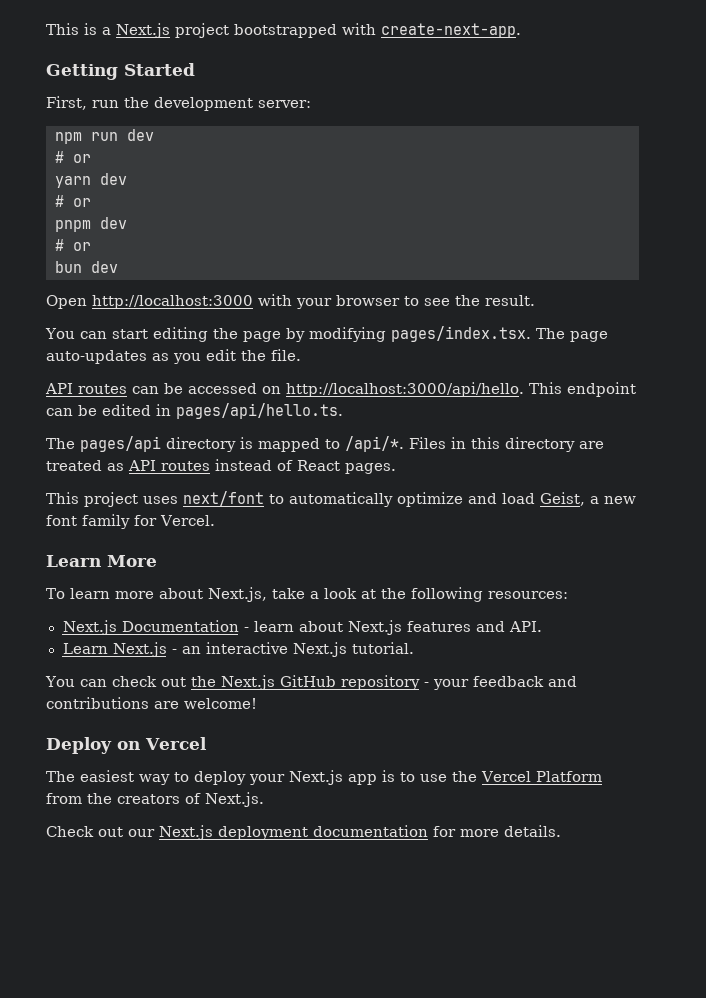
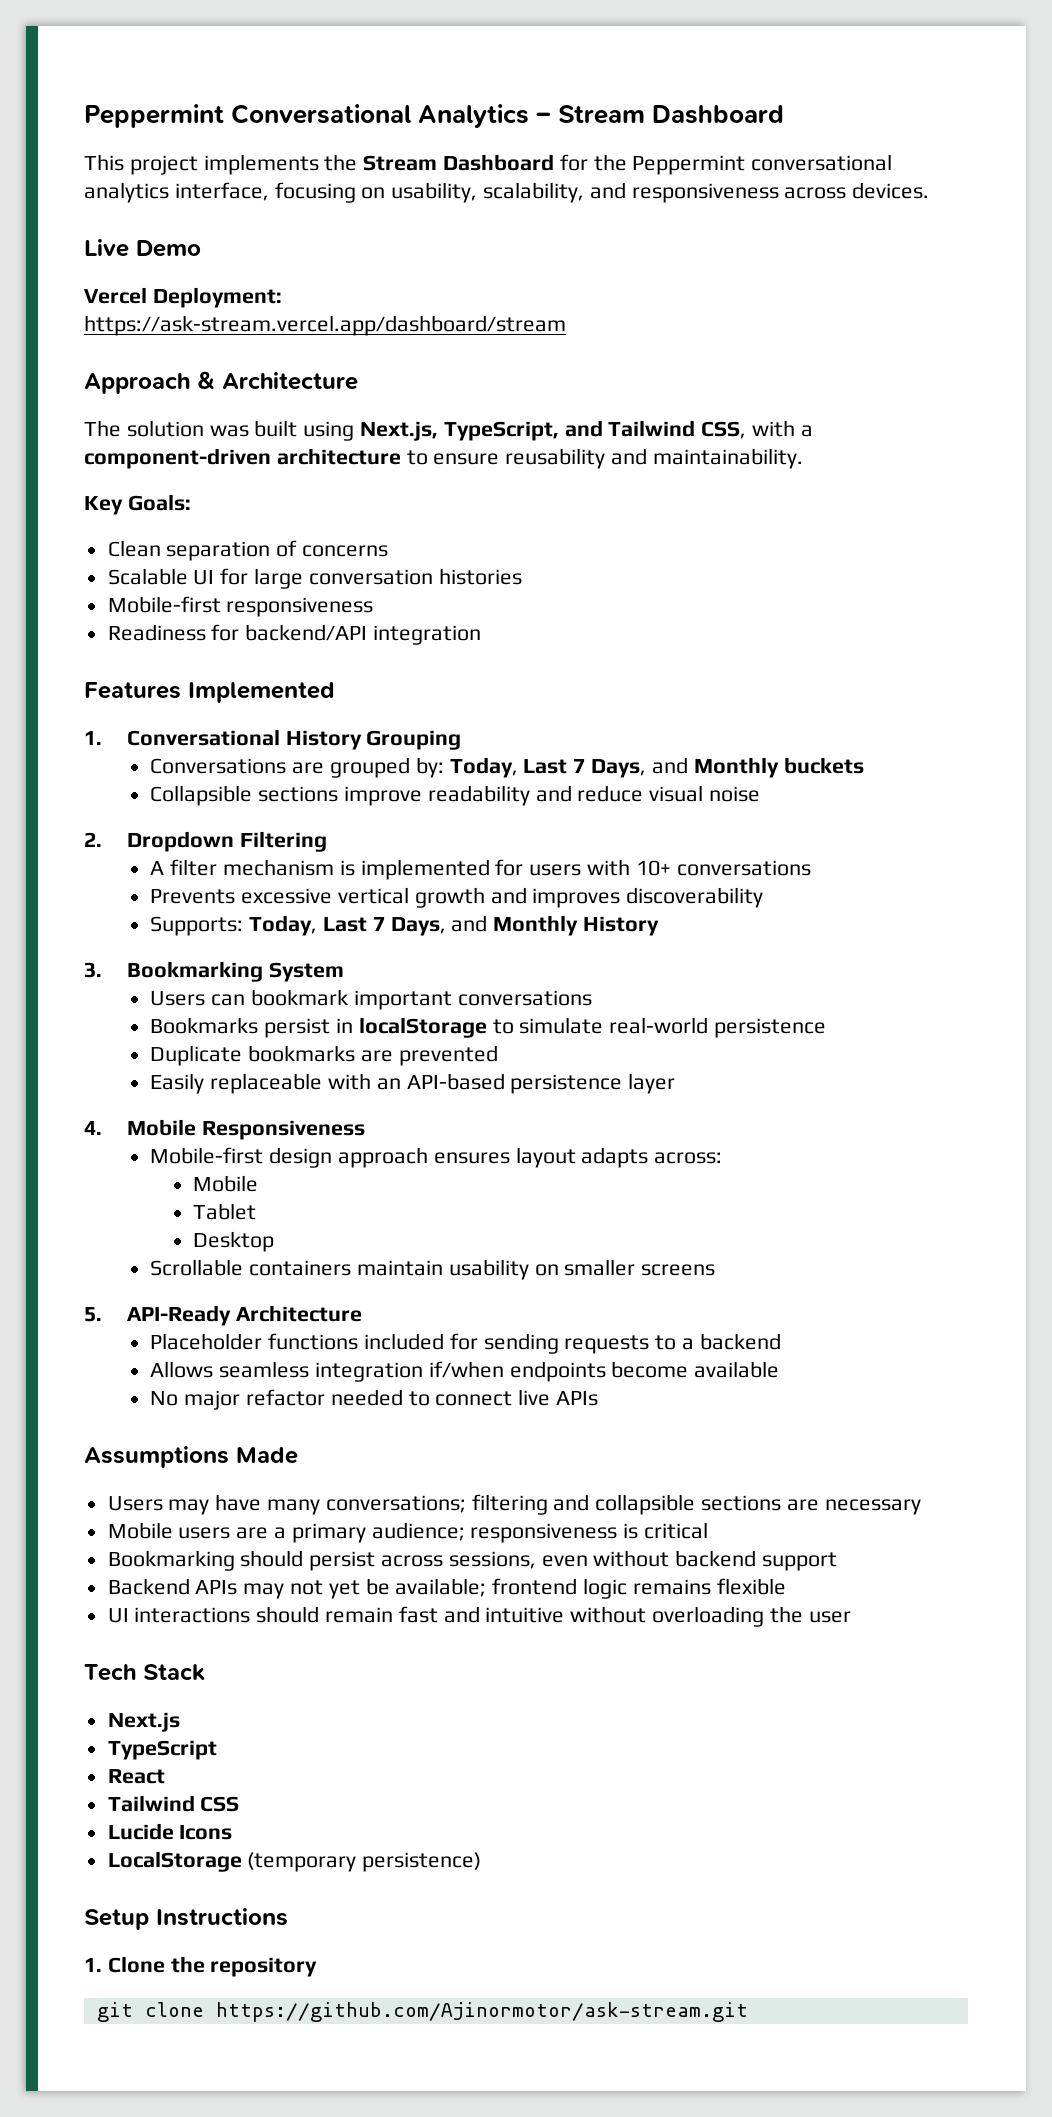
- This is a Next.js project bootstrapped with create-next-app.
- Getting Started
- First, run the development server:
- npm run dev
- # or
- yarn dev
- # or
- pnpm dev
- # or
- bun dev
- Open http://localhost:3000 with your browser to see the result.
- You can start editing the page by modifying pages/index.tsx. The page auto-updates as you edit the file.
- API routes can be accessed on http://localhost:3000/api/hello. This endpoint can be edited in pages/api/hello.ts.
- The pages/api directory is mapped to /api/*. Files in this directory are treated as API routes instead of React pages.
- This project uses next/font to automatically optimize and load Geist, a new font family for Vercel.
- Learn More
- To learn more about Next.js, take a look at the following resources:
- Next.js Documentation - learn about Next.js features and API.
- Learn Next.js - an interactive Next.js tutorial.
- You can check out the Next.js GitHub repository - your feedback and contributions are welcome!
- Deploy on Vercel
- The easiest way to deploy your Next.js app is to use the Vercel Platform from the creators of Next.js.
- Check out our Next.js deployment documentation for more details.
+ Peppermint Conversational Analytics – Stream Dashboard
+ This project implements the Stream Dashboard for the Peppermint conversational analytics interface, focusing on usability, scalability, and responsiveness across devices.
+ Live Demo
+ Vercel Deployment:
+ https://ask-stream.vercel.app/dashboard/stream
+ Approach & Architecture
+ The solution was built using Next.js, TypeScript, and Tailwind CSS, with a component-driven architecture to ensure reusability and maintainability.
+ Key Goals:
+ Clean separation of concerns
+ Scalable UI for large conversation histories
+ Mobile-first responsiveness
+ Readiness for backend/API integration
+ Features Implemented
+ 1. Conversational History Grouping
+ Conversations are grouped by: Today, Last 7 Days, and Monthly buckets
+ Collapsible sections improve readability and reduce visual noise
+ 2. Dropdown Filtering
+ A filter mechanism is implemented for users with 10+ conversations
+ Prevents excessive vertical growth and improves discoverability
+ Supports: Today, Last 7 Days, and Monthly History
+ 3. Bookmarking System
+ Users can bookmark important conversations
+ Bookmarks persist in localStorage to simulate real-world persistence
+ Duplicate bookmarks are prevented
+ Easily replaceable with an API-based persistence layer
+ 4. Mobile Responsiveness
+ Mobile-first design approach ensures layout adapts across:
+ Mobile
+ Tablet
+ Desktop
+ Scrollable containers maintain usability on smaller screens
+ 5. API-Ready Architecture
+ Placeholder functions included for sending requests to a backend
+ Allows seamless integration if/when endpoints become available
+ No major refactor needed to connect live APIs
+ Assumptions Made
+ Users may have many conversations; filtering and collapsible sections are necessary
+ Mobile users are a primary audience; responsiveness is critical
+ Bookmarking should persist across sessions, even without backend support
+ Backend APIs may not yet be available; frontend logic remains flexible
+ UI interactions should remain fast and intuitive without overloading the user
+ Tech Stack
+ Next.js
+ TypeScript
+ React
+ Tailwind CSS
+ Lucide Icons
+ LocalStorage (temporary persistence)
+ Setup Instructions
+ 1. Clone the repository
+ git clone https://github.com/Ajinormotor/ask-stream.git

